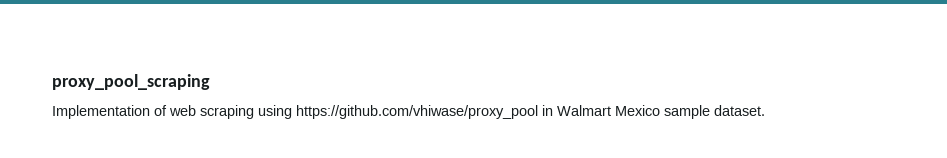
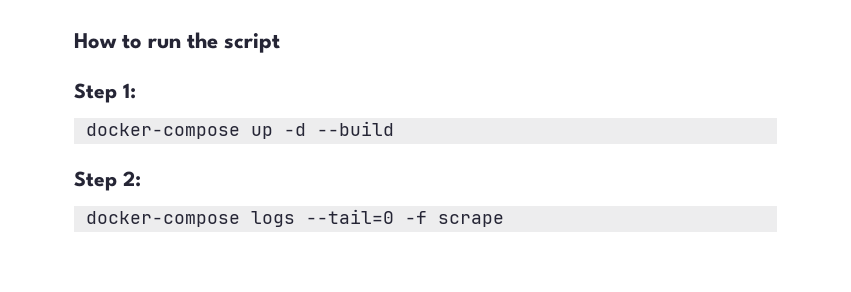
- proxy_pool_scraping
- Implementation of web scraping using https://github.com/vhiwase/proxy_pool in Walmart Mexico sample dataset.
+ How to run the script
+ Step 1:
+ docker-compose up -d --build
+ Step 2:
+ docker-compose logs --tail=0 -f scrape

